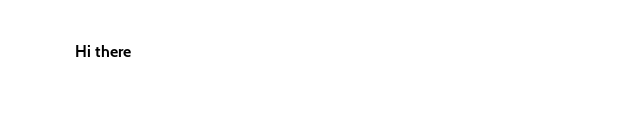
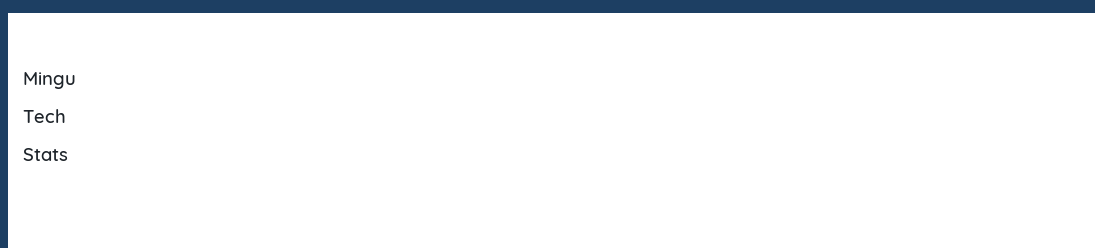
- Hi there
+ Mingu
+ Tech
+ Stats

